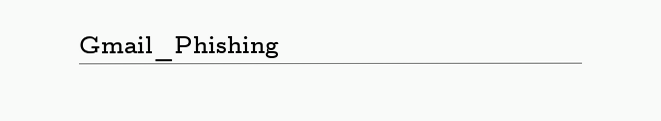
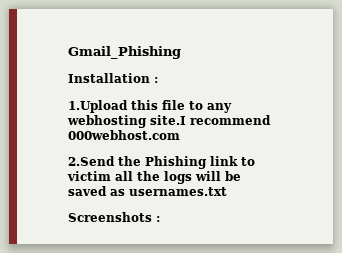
+ Installation :
+ 1.Upload this file to any webhosting site.I recommend 000webhost.com
+ 2.Send the Phishing link to victim all the logs will be saved as usernames.txt
+ Screenshots :

